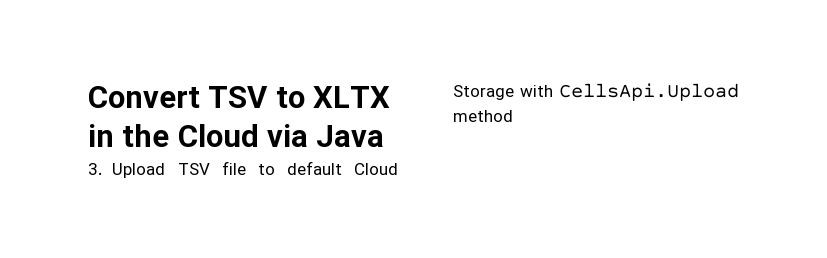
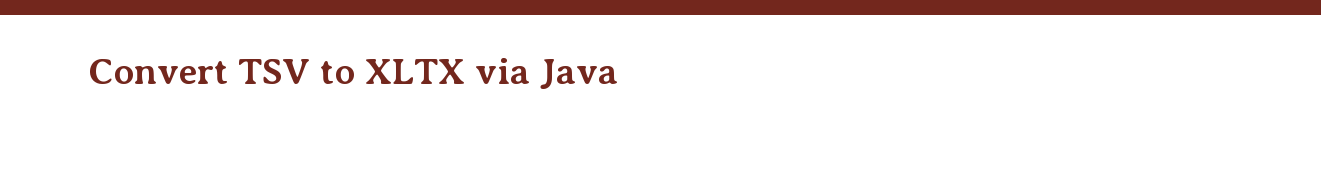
- Convert TSV to XLTX in the Cloud via Java
+ Convert TSV to XLTX via Java
- 3. Upload TSV file to default Cloud Storage with CellsApi.Upload method

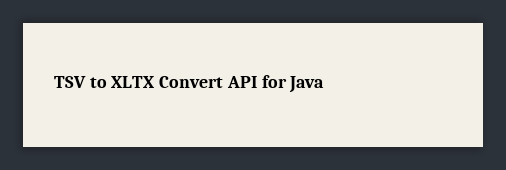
- Convert TSV to XLTX via Java
+ TSV to XLTX Convert API for Java

